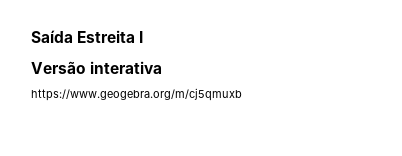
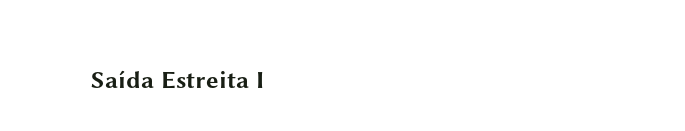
- Versão interativa
- https://www.geogebra.org/m/cj5qmuxb

